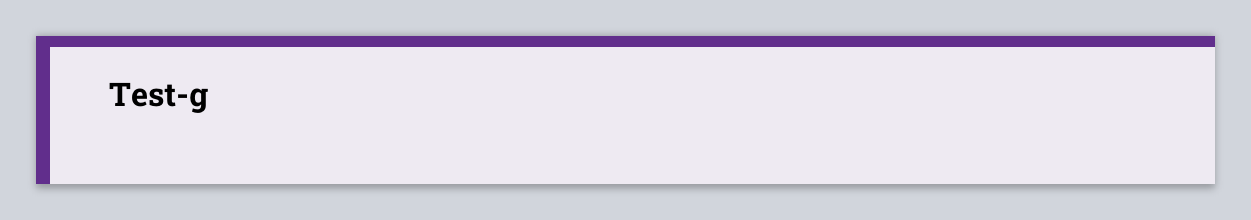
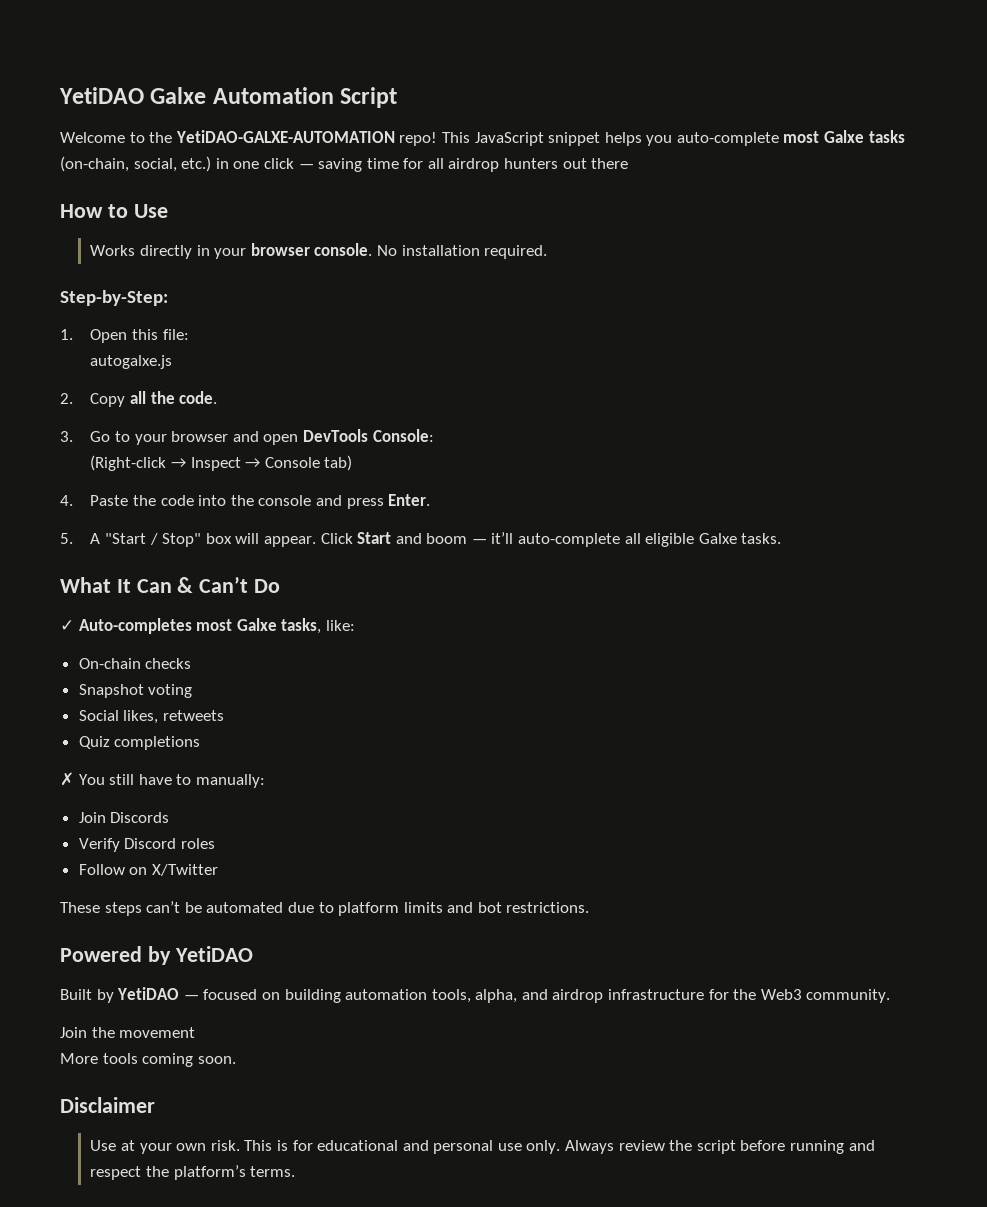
- Test-g
+ YetiDAO Galxe Automation Script
+ Welcome to the YetiDAO-GALXE-AUTOMATION repo! This JavaScript snippet helps you auto-complete most Galxe tasks (on-chain, social, etc.) in one click — saving time for all airdrop hunters out there
+ How to Use
+ Works directly in your browser console. No installation required.
+ Step-by-Step:
+ 1. Open this file:
+ autogalxe.js
+ 2. Copy all the code.
+ 3. Go to your browser and open DevTools Console:
+ (Right-click → Inspect → Console tab)
+ 4. Paste the code into the console and press Enter.
+ 5. A "Start / Stop" box will appear. Click Start and boom — it’ll auto-complete all eligible Galxe tasks.
+ What It Can & Can’t Do
+ ✓ Auto-completes most Galxe tasks, like:
+ On-chain checks
+ Snapshot voting
+ Social likes, retweets
+ Quiz completions
+ ✗ You still have to manually:
+ Join Discords
+ Verify Discord roles
+ Follow on X/Twitter
+ These steps can’t be automated due to platform limits and bot restrictions.
+ Powered by YetiDAO
+ Built by YetiDAO — focused on building automation tools, alpha, and airdrop infrastructure for the Web3 community.
+ Join the movement
+ More tools coming soon.
+ Disclaimer
+ Use at your own risk. This is for educational and personal use only. Always review the script before running and respect the platform’s terms.

